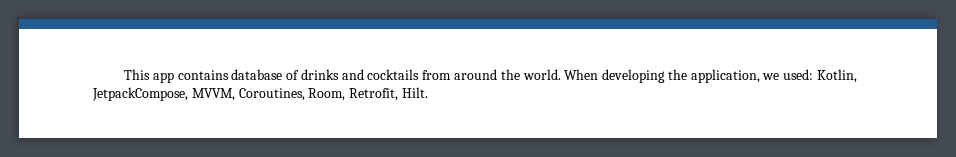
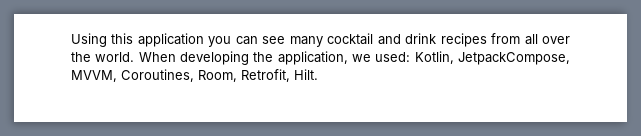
- This app contains database of drinks and cocktails from around the world.
+ Using this application you can see many cocktail and drink recipes from all over the world.

